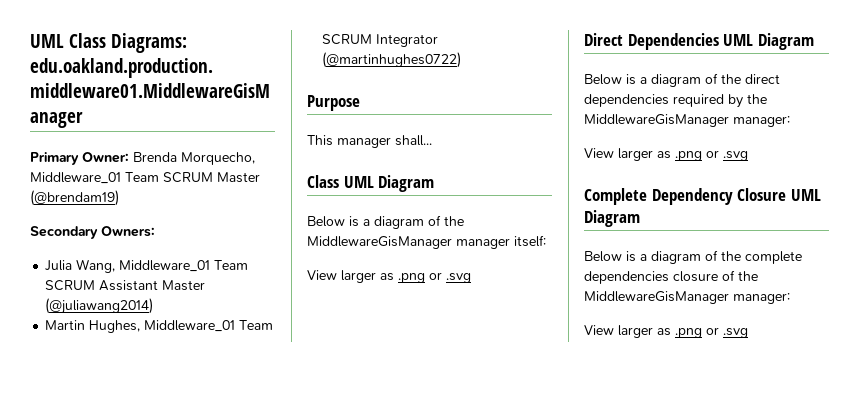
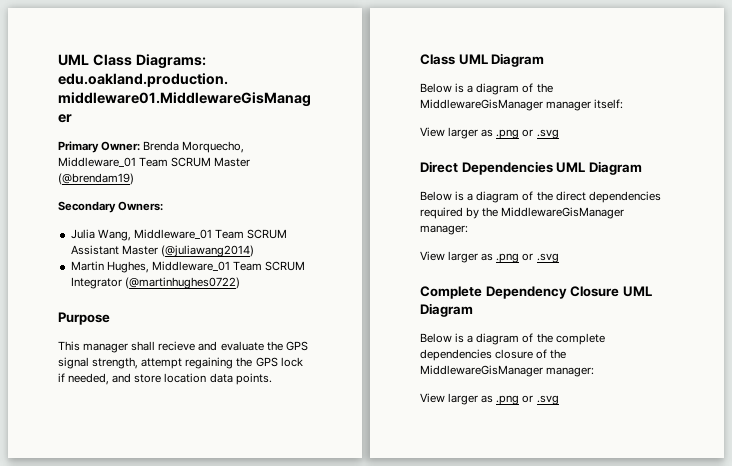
- This manager shall...
+ This manager shall recieve and evaluate the GPS signal strength, attempt regaining the GPS lock if needed, and store location data points.

